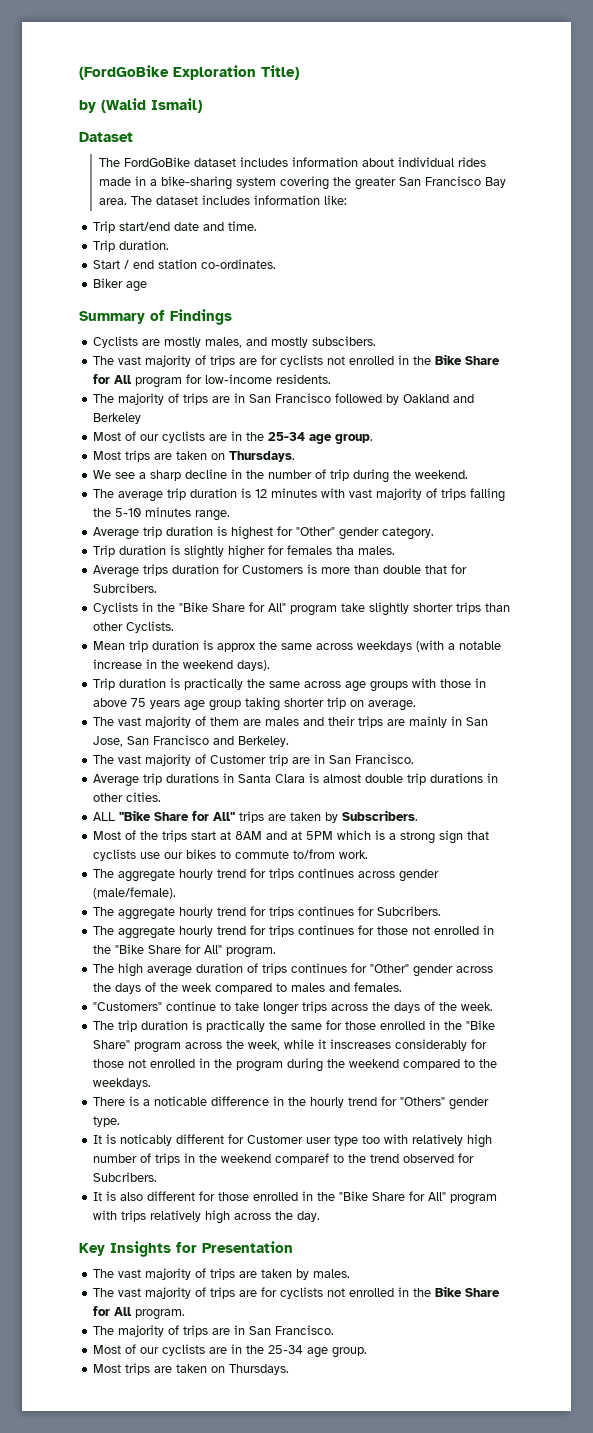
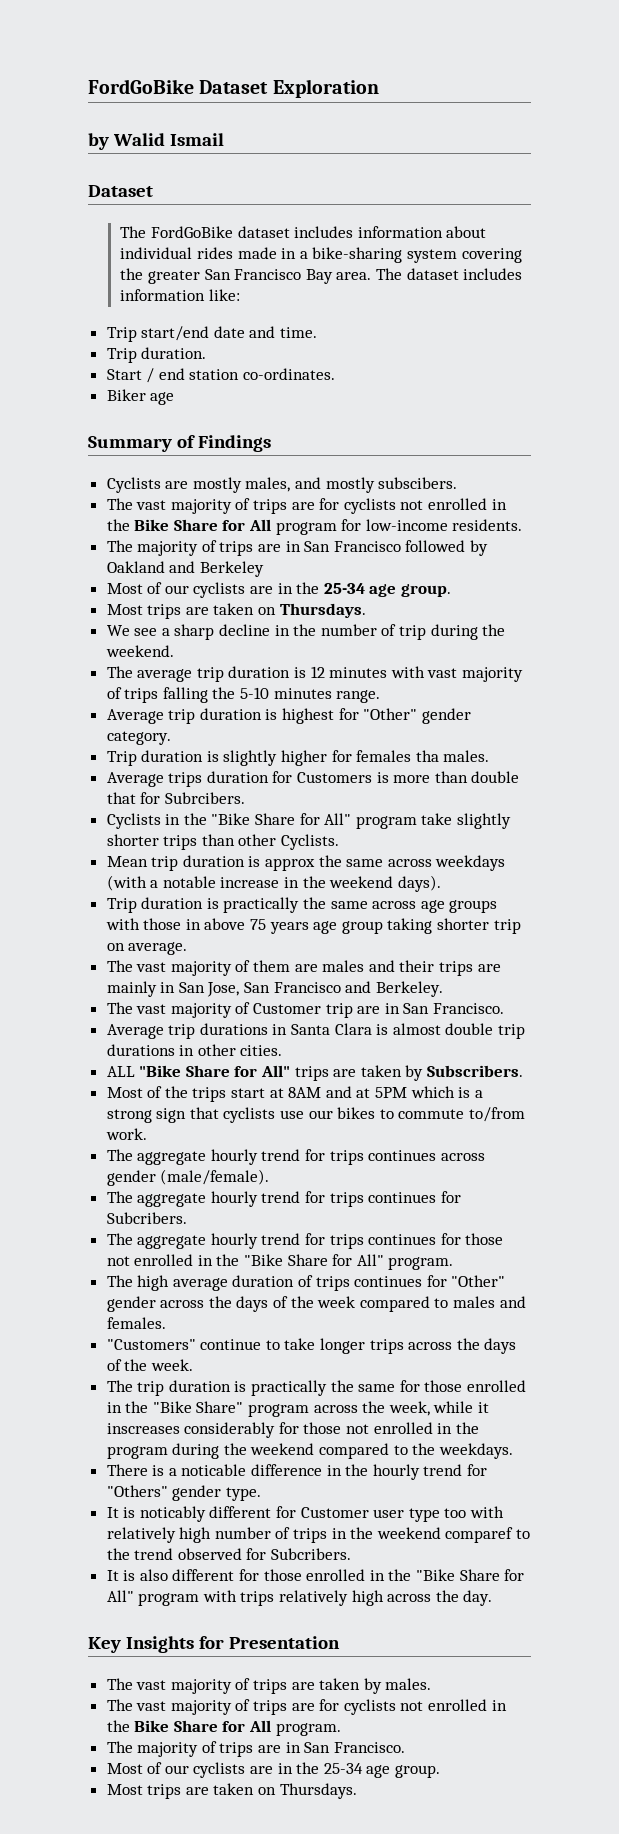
- (FordGoBike Exploration Title)
- by (Walid Ismail)
+ FordGoBike Dataset Exploration
+ by Walid Ismail

